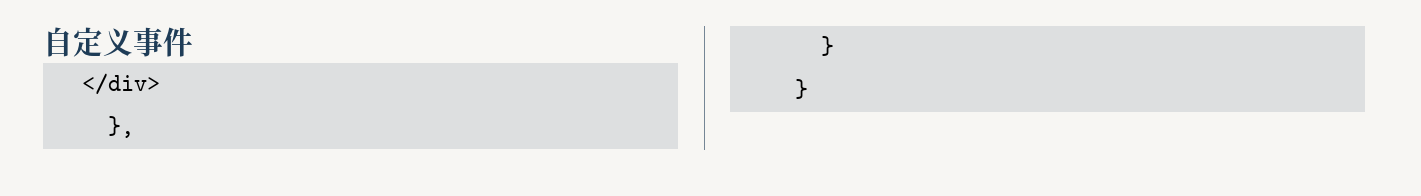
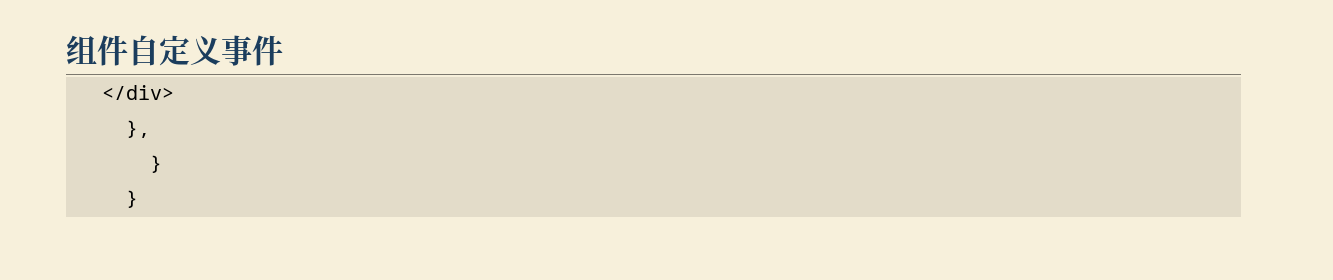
- 自定义事件
+ 组件自定义事件

